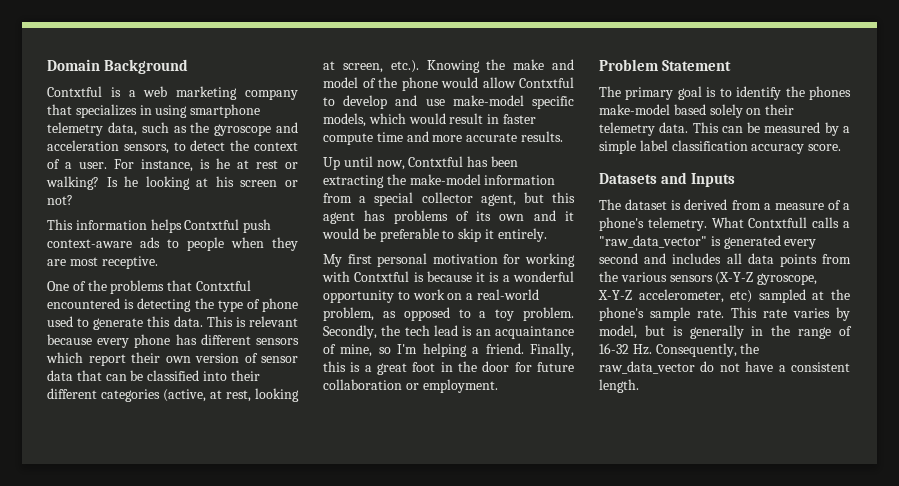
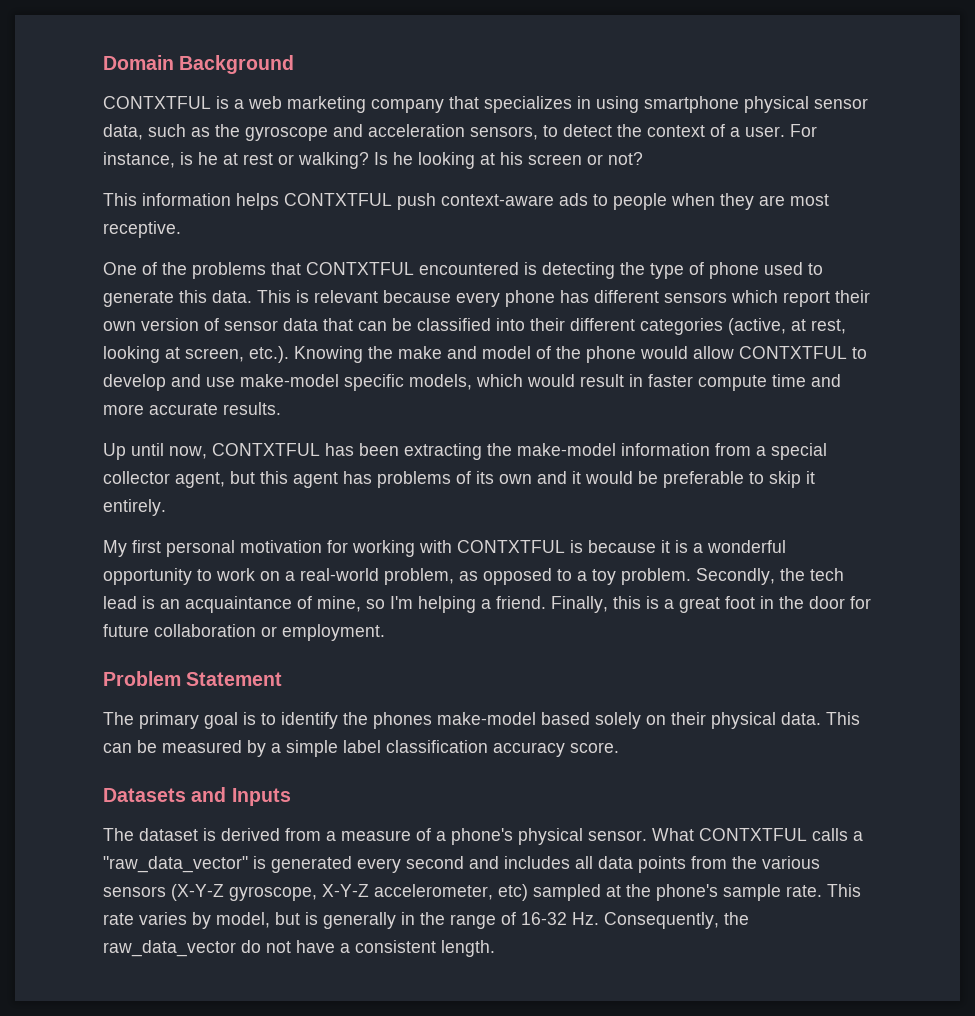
- Contxtful is a web marketing company that specializes in using smartphone telemetry data, such as the gyroscope and acceleration sensors, to detect the context of a user.
+ CONTXTFUL is a web marketing company that specializes in using smartphone physical sensor data, such as the gyroscope and acceleration sensors, to detect the context of a user.
- This information helps Contxtful push context-aware ads to people when they are most receptive.
+ This information helps CONTXTFUL push context-aware ads to people when they are most receptive.
- One of the problems that Contxtful encountered is detecting the type of phone used to generate this data.
+ One of the problems that CONTXTFUL encountered is detecting the type of phone used to generate this data.
- This is relevant because every phone has different sensors which report their own version of sensor data that can be classified into their different categories (active, at rest, looking at screen, etc.). Knowing the make and model of the phone would allow Contxtful to develop and use make-model specific models, which would result in faster compute time and more accurate results.
+ This is relevant because every phone has different sensors which report their own version of sensor data that can be classified into their different categories (active, at rest, looking at screen, etc.). Knowing the make and model of the phone would allow CONTXTFUL to develop and use make-model specific models, which would result in faster compute time and more accurate results.
- Up until now, Contxtful has been extracting the make-model information from a special collector agent, but this agent has problems of its own and it would be preferable to skip it entirely.
+ Up until now, CONTXTFUL has been extracting the make-model information from a special collector agent, but this agent has problems of its own and it would be preferable to skip it entirely.
- My first personal motivation for working with Contxtful is because it is a wonderful opportunity to work on a real-world problem, as opposed to a toy problem.
+ My first personal motivation for working with CONTXTFUL is because it is a wonderful opportunity to work on a real-world problem, as opposed to a toy problem.
- The primary goal is to identify the phones make-model based solely on their telemetry data.
+ The primary goal is to identify the phones make-model based solely on their physical data.
- The dataset is derived from a measure of a phone's telemetry. What Contxtfull calls a "raw_data_vector" is generated every second and includes all data points from the various sensors (X-Y-Z gyroscope, X-Y-Z accelerometer, etc) sampled at the phone's sample rate.
+ The dataset is derived from a measure of a phone's physical sensor. What CONTXTFUL calls a "raw_data_vector" is generated every second and includes all data points from the various sensors (X-Y-Z gyroscope, X-Y-Z accelerometer, etc) sampled at the phone's sample rate.

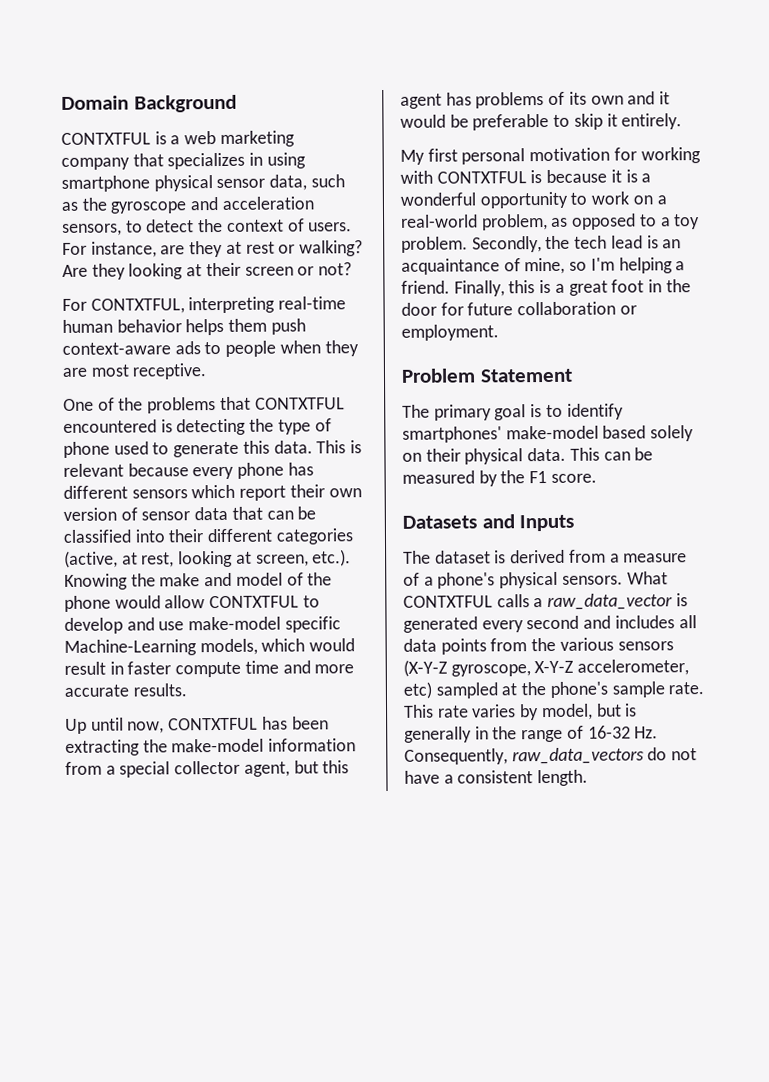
- CONTXTFUL is a web marketing company that specializes in using smartphone physical sensor data, such as the gyroscope and acceleration sensors, to detect the context of a user. For instance, is he at rest or walking?
+ CONTXTFUL is a web marketing company that specializes in using smartphone physical sensor data, such as the gyroscope and acceleration sensors, to detect the context of users. For instance, are they at rest or walking?
- Is he looking at his screen or not?
+ Are they looking at their screen or not?
- This information helps CONTXTFUL push context-aware ads to people when they are most receptive.
+ For CONTXTFUL, interpreting real-time human behavior helps them push context-aware ads to people when they are most receptive.
- This is relevant because every phone has different sensors which report their own version of sensor data that can be classified into their different categories (active, at rest, looking at screen, etc.). Knowing the make and model of the phone would allow CONTXTFUL to develop and use make-model specific models, which would result in faster compute time and more accurate results.
+ This is relevant because every phone has different sensors which report their own version of sensor data that can be classified into their different categories (active, at rest, looking at screen, etc.). Knowing the make and model of the phone would allow CONTXTFUL to develop and use make-model specific Machine-Learning models, which would result in faster compute time and more accurate results.
- The primary goal is to identify the phones make-model based solely on their physical data.
+ The primary goal is to identify smartphones' make-model based solely on their physical data.
- This can be measured by a simple label classification accuracy score.
+ This can be measured by the F1 score.
- The dataset is derived from a measure of a phone's physical sensor.
+ The dataset is derived from a measure of a phone's physical sensors.
- What CONTXTFUL calls a "raw_data_vector" is generated every second and includes all data points from the various sensors (X-Y-Z gyroscope, X-Y-Z accelerometer, etc) sampled at the phone's sample rate.
+ What CONTXTFUL calls a raw_data_vector is generated every second and includes all data points from the various sensors (X-Y-Z gyroscope, X-Y-Z accelerometer, etc) sampled at the phone's sample rate.
- This rate varies by model, but is generally in the range of 16-32 Hz. Consequently, the raw_data_vector do not have a consistent length.
+ This rate varies by model, but is generally in the range of 16-32 Hz. Consequently, raw_data_vectors do not have a consistent length.

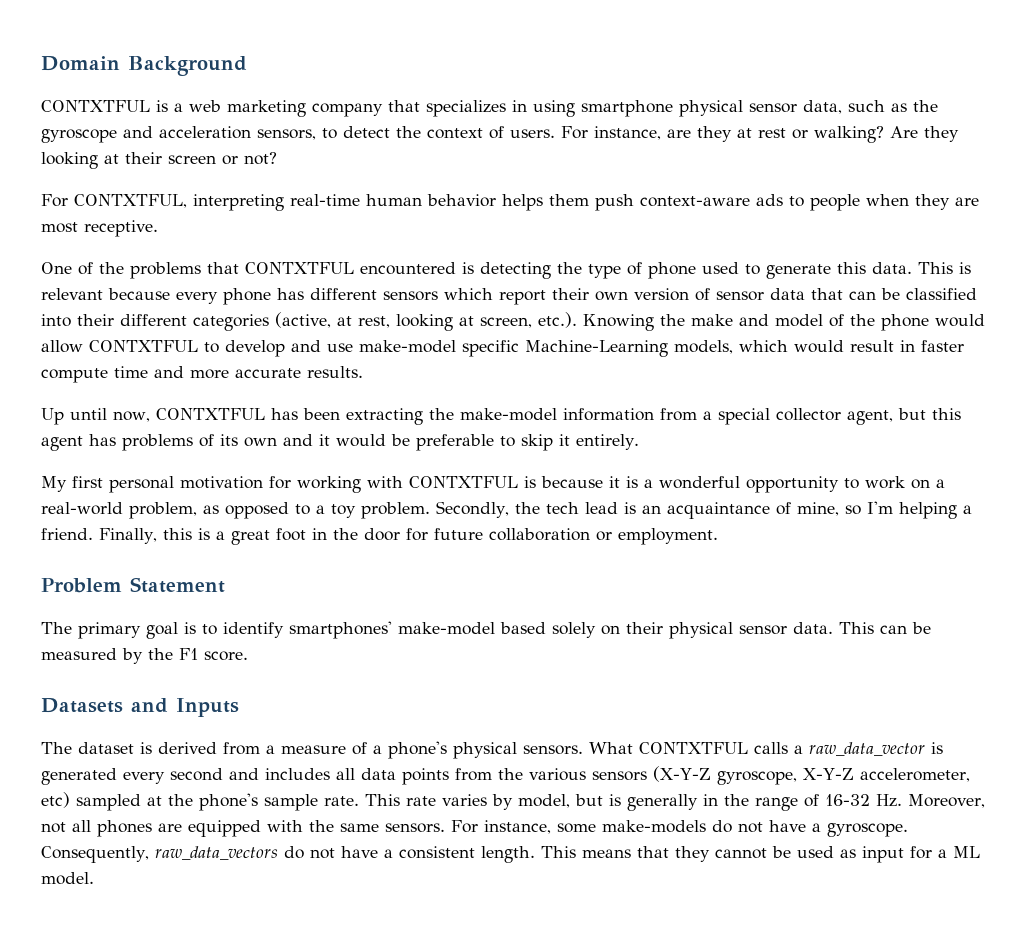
- The primary goal is to identify smartphones' make-model based solely on their physical data.
+ The primary goal is to identify smartphones' make-model based solely on their physical sensor data.
- This rate varies by model, but is generally in the range of 16-32 Hz. Consequently, raw_data_vectors do not have a consistent length.
+ This rate varies by model, but is generally in the range of 16-32 Hz. Moreover, not all phones are equipped with the same sensors. For instance, some make-models do not have a gyroscope. Consequently, raw_data_vectors do not have a consistent length.
+ This means that they cannot be used as input for a ML model.

